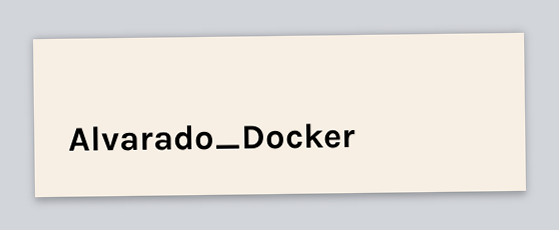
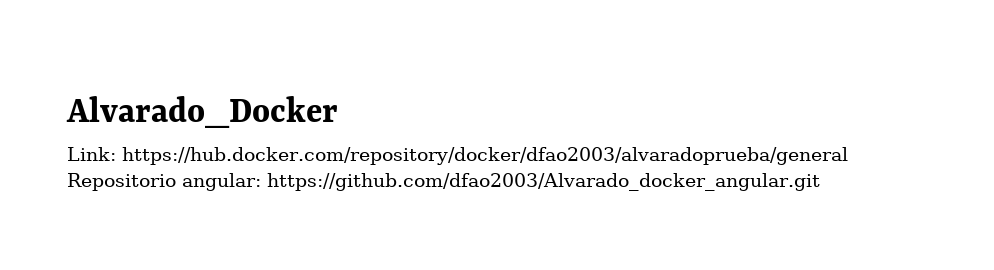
+ Link: https://hub.docker.com/repository/docker/dfao2003/alvaradoprueba/general Repositorio angular: https://github.com/dfao2003/Alvarado_docker_angular.git

